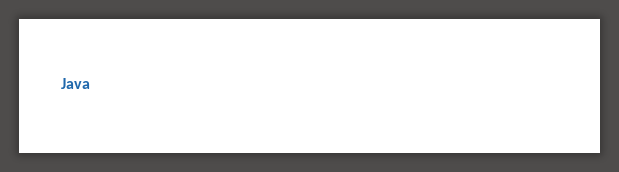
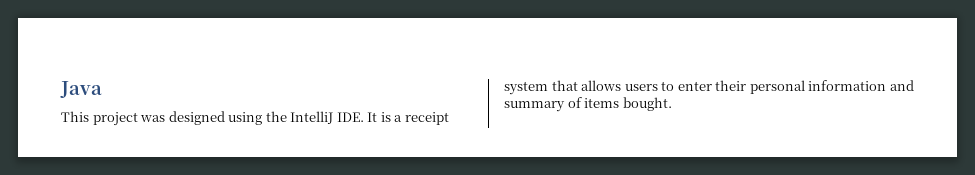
+ This project was designed using the IntelliJ IDE. It is a receipt system that allows users to enter their personal information and summary of items bought.

